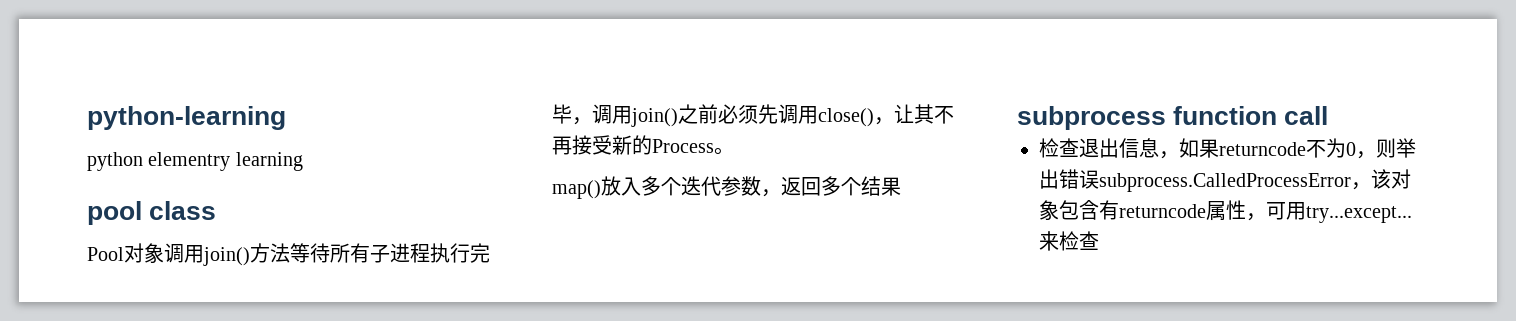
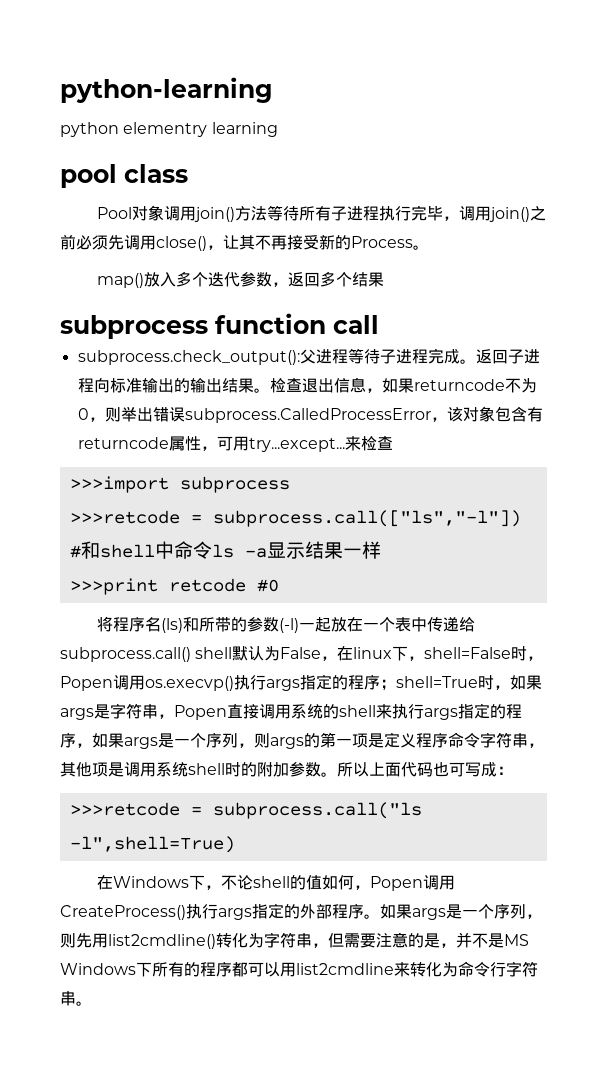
+ subprocess.check_output():父进程等待子进程完成。返回子进程向标准输出的输出结果。
+ >>>import subprocess
+ >>>retcode = subprocess.call(["ls","-l"]) #和shell中命令ls -a显示结果一样
+ >>>print retcode #0
+ 将程序名(ls)和所带的参数(-l)一起放在一个表中传递给subprocess.call() shell默认为False，在linux下，shell=False时，Popen调用os.execvp()执行args指定的程序；shell=True时，如果args是字符串，Popen直接调用系统的shell来执行args指定的程序，如果args是一个序列，则args的第一项是定义程序命令字符串，其他项是调用系统shell时的附加参数。所以上面代码也可写成：
+ >>>retcode = subprocess.call("ls -l",shell=True)
+ 在Windows下，不论shell的值如何，Popen调用CreateProcess()执行args指定的外部程序。如果args是一个序列，则先用list2cmdline()转化为字符串，但需要注意的是，并不是MS Windows下所有的程序都可以用list2cmdline来转化为命令行字符串。

